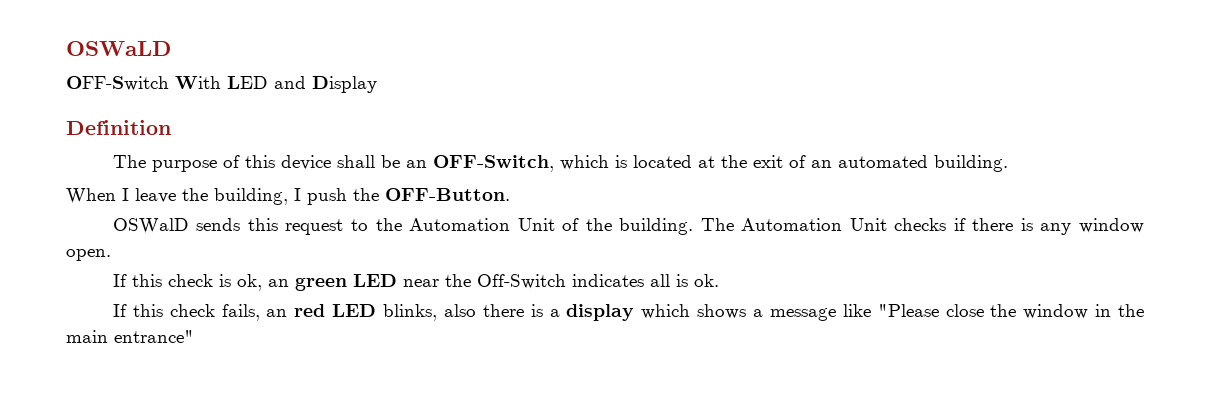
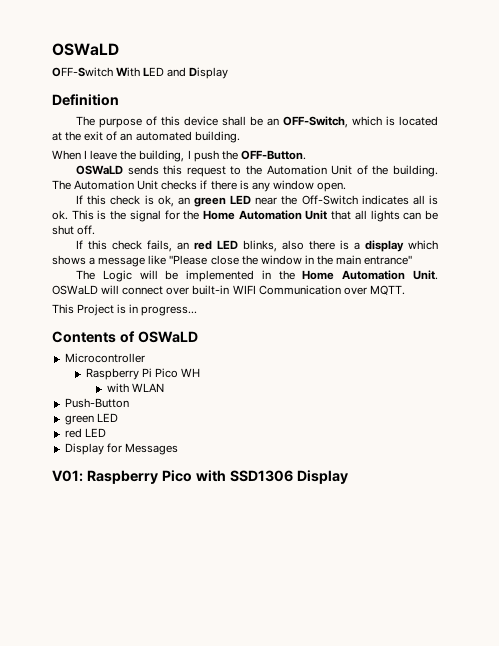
- OSWalD sends this request to the Automation Unit of the building.
+ OSWaLD sends this request to the Automation Unit of the building.
+ This is the signal for the Home Automation Unit that all lights can be shut off.
+ The Logic will be implemented in the Home Automation Unit. OSWaLD will connect over built-in WIFI Communication over MQTT.
+ This Project is in progress...
+ Contents of OSWaLD
+ Microcontroller
+ Raspberry Pi Pico WH
+ with WLAN
+ Push-Button
+ green LED
+ red LED
+ Display for Messages
+ V01: Raspberry Pico with SSD1306 Display

